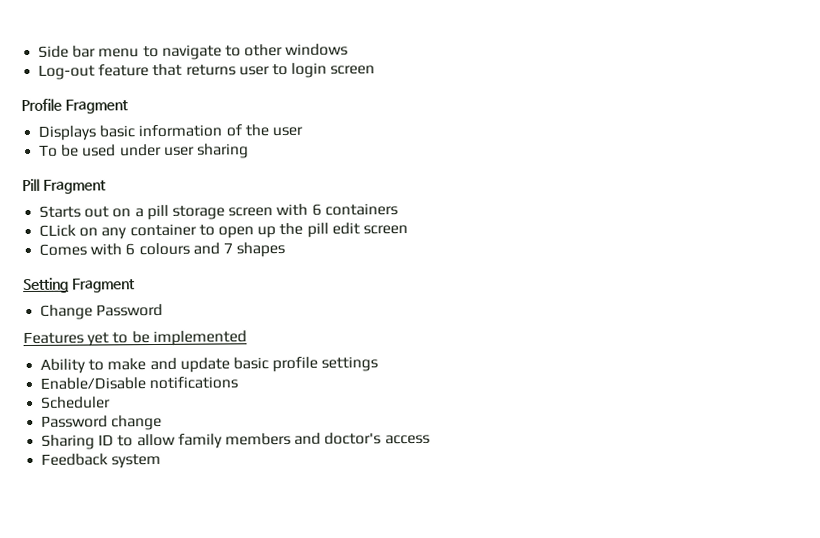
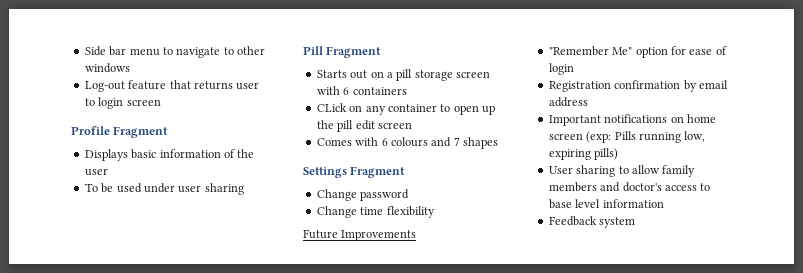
- Setting Fragment
+ Settings Fragment
- Change Password
- Features yet to be implemented
- Ability to make and update basic profile settings
- Enable/Disable notifications
- Scheduler
- Password change
- Sharing ID to allow family members and doctor's access
+ Change password
+ Change time flexibility
+ Future Improvements
+ "Remember Me" option for ease of login
+ Registration confirmation by email address
+ Important notifications on home screen (exp: Pills running low, expiring pills)
+ User sharing to allow family members and doctor's access to base level information

